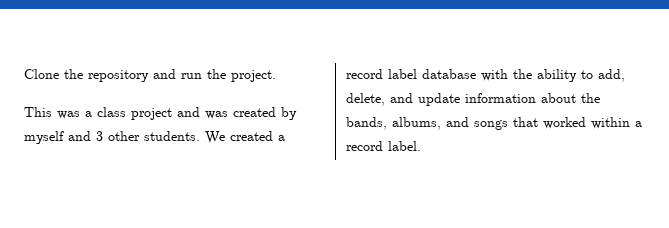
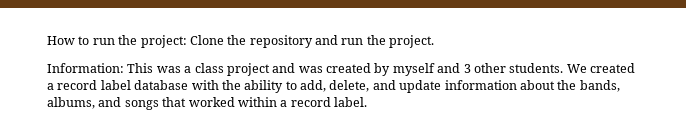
- Clone the repository and run the project.
+ How to run the project: Clone the repository and run the project.
- This was a class project and was created by myself and 3 other students.
+ Information: This was a class project and was created by myself and 3 other students.

